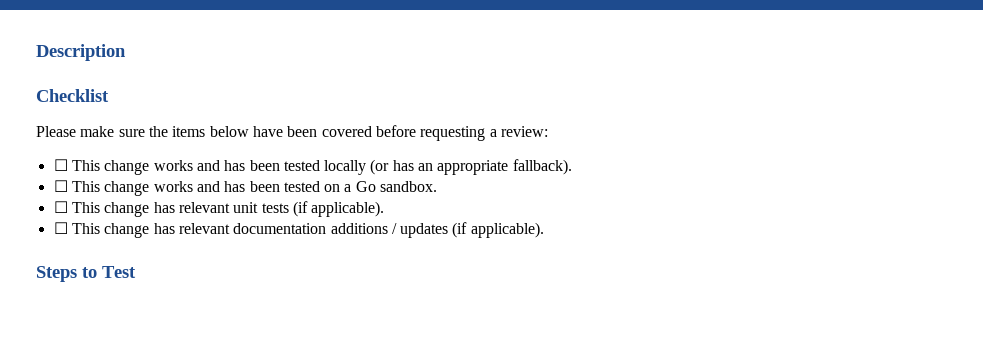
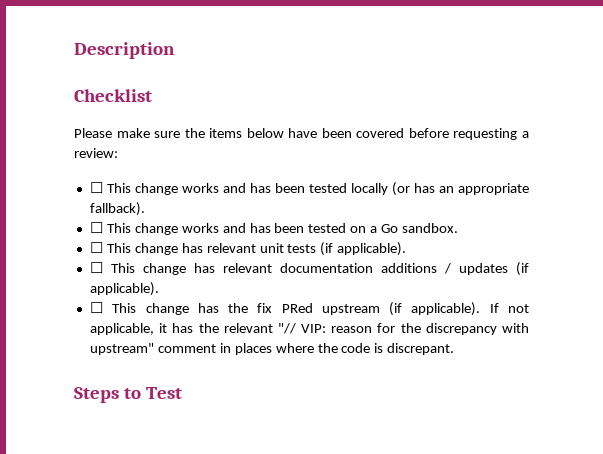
+ ☐ This change has the fix PRed upstream (if applicable). If not applicable, it has the relevant "// VIP: reason for the discrepancy with upstream" comment in places where the code is discrepant.

